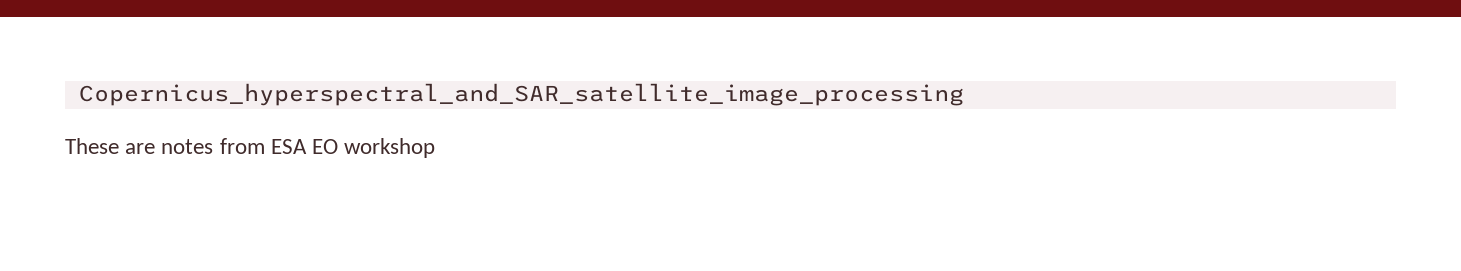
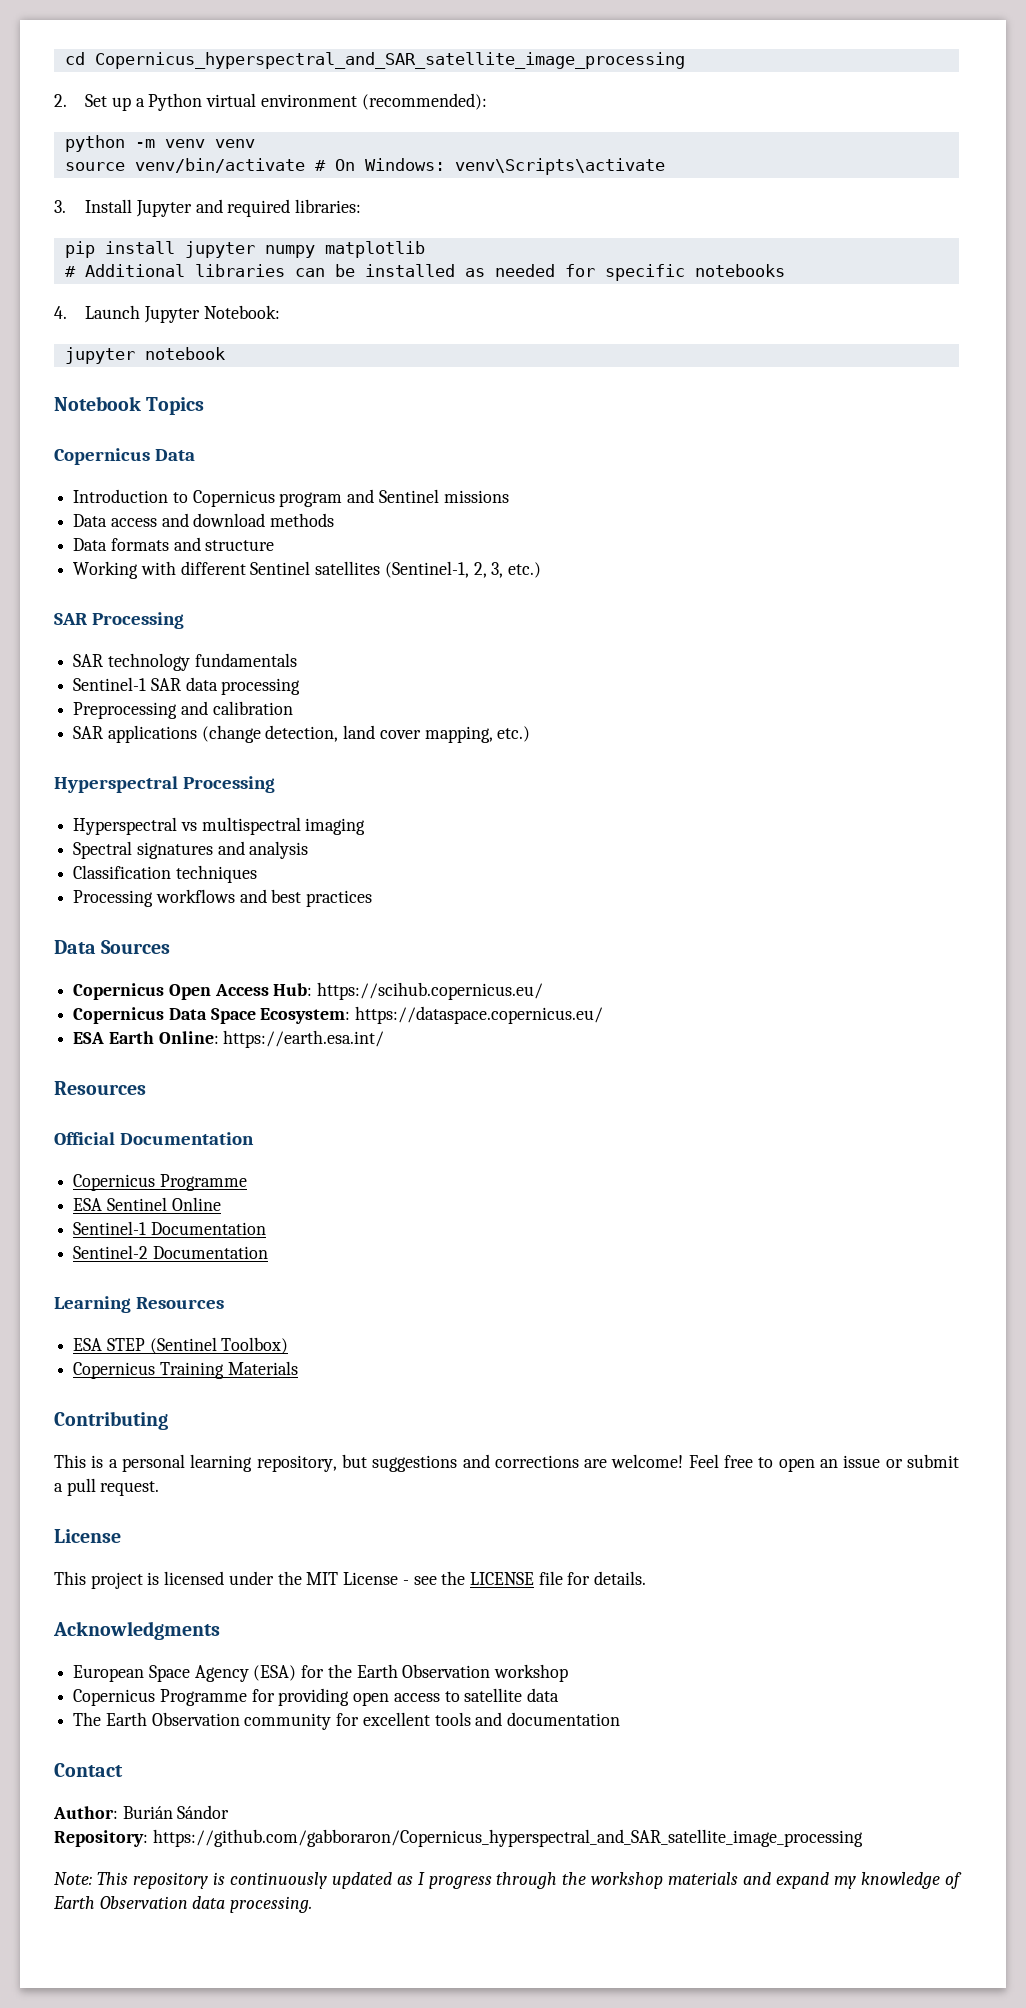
- Copernicus_hyperspectral_and_SAR_satellite_image_processing
+ cd Copernicus_hyperspectral_and_SAR_satellite_image_processing
- These are notes from ESA EO workshop
+ 2. Set up a Python virtual environment (recommended):
+ python -m venv venv
+ source venv/bin/activate # On Windows: venv\Scripts\activate
+ 3. Install Jupyter and required libraries:
+ pip install jupyter numpy matplotlib
+ # Additional libraries can be installed as needed for specific notebooks
+ 4. Launch Jupyter Notebook:
+ jupyter notebook
+ Notebook Topics
+ Copernicus Data
+ Introduction to Copernicus program and Sentinel missions
+ Data access and download methods
+ Data formats and structure
+ Working with different Sentinel satellites (Sentinel-1, 2, 3, etc.)
+ SAR Processing
+ SAR technology fundamentals
+ Sentinel-1 SAR data processing
+ Preprocessing and calibration
+ SAR applications (change detection, land cover mapping, etc.)
+ Hyperspectral Processing
+ Hyperspectral vs multispectral imaging
+ Spectral signatures and analysis
+ Classification techniques
+ Processing workflows and best practices
+ Data Sources
+ Copernicus Open Access Hub: https://scihub.copernicus.eu/
+ Copernicus Data Space Ecosystem: https://dataspace.copernicus.eu/
+ ESA Earth Online: https://earth.esa.int/
+ Resources
+ Official Documentation
+ Copernicus Programme
+ ESA Sentinel Online
+ Sentinel-1 Documentation
+ Sentinel-2 Documentation
+ Learning Resources
+ ESA STEP (Sentinel Toolbox)
+ Copernicus Training Materials
+ Contributing
+ This is a personal learning repository, but suggestions and corrections are welcome! Feel free to open an issue or submit a pull request.
+ License
+ This project is licensed under the MIT License - see the LICENSE file for details.
+ Acknowledgments
+ European Space Agency (ESA) for the Earth Observation workshop
+ Copernicus Programme for providing open access to satellite data
+ The Earth Observation community for excellent tools and documentation
+ Contact
+ Author: Burián Sándor
+ Repository: https://github.com/gabboraron/Copernicus_hyperspectral_and_SAR_satellite_image_processing
+ Note: This repository is continuously updated as I progress through the workshop materials and expand my knowledge of Earth Observation data processing.

